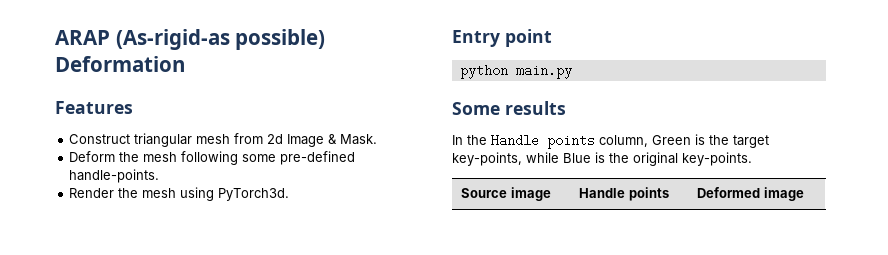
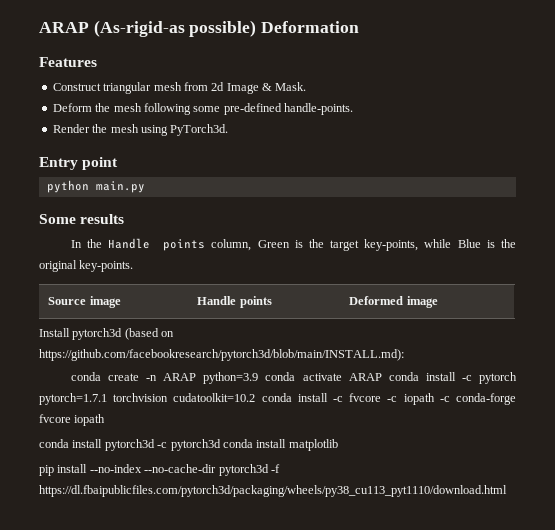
+ Install pytorch3d (based on https://github.com/facebookresearch/pytorch3d/blob/main/INSTALL.md):
+ conda create -n ARAP python=3.9 conda activate ARAP conda install -c pytorch pytorch=1.7.1 torchvision cudatoolkit=10.2 conda install -c fvcore -c iopath -c conda-forge fvcore iopath
+ conda install pytorch3d -c pytorch3d conda install matplotlib
+ pip install --no-index --no-cache-dir pytorch3d -f https://dl.fbaipublicfiles.com/pytorch3d/packaging/wheels/py38_cu113_pyt1110/download.html

